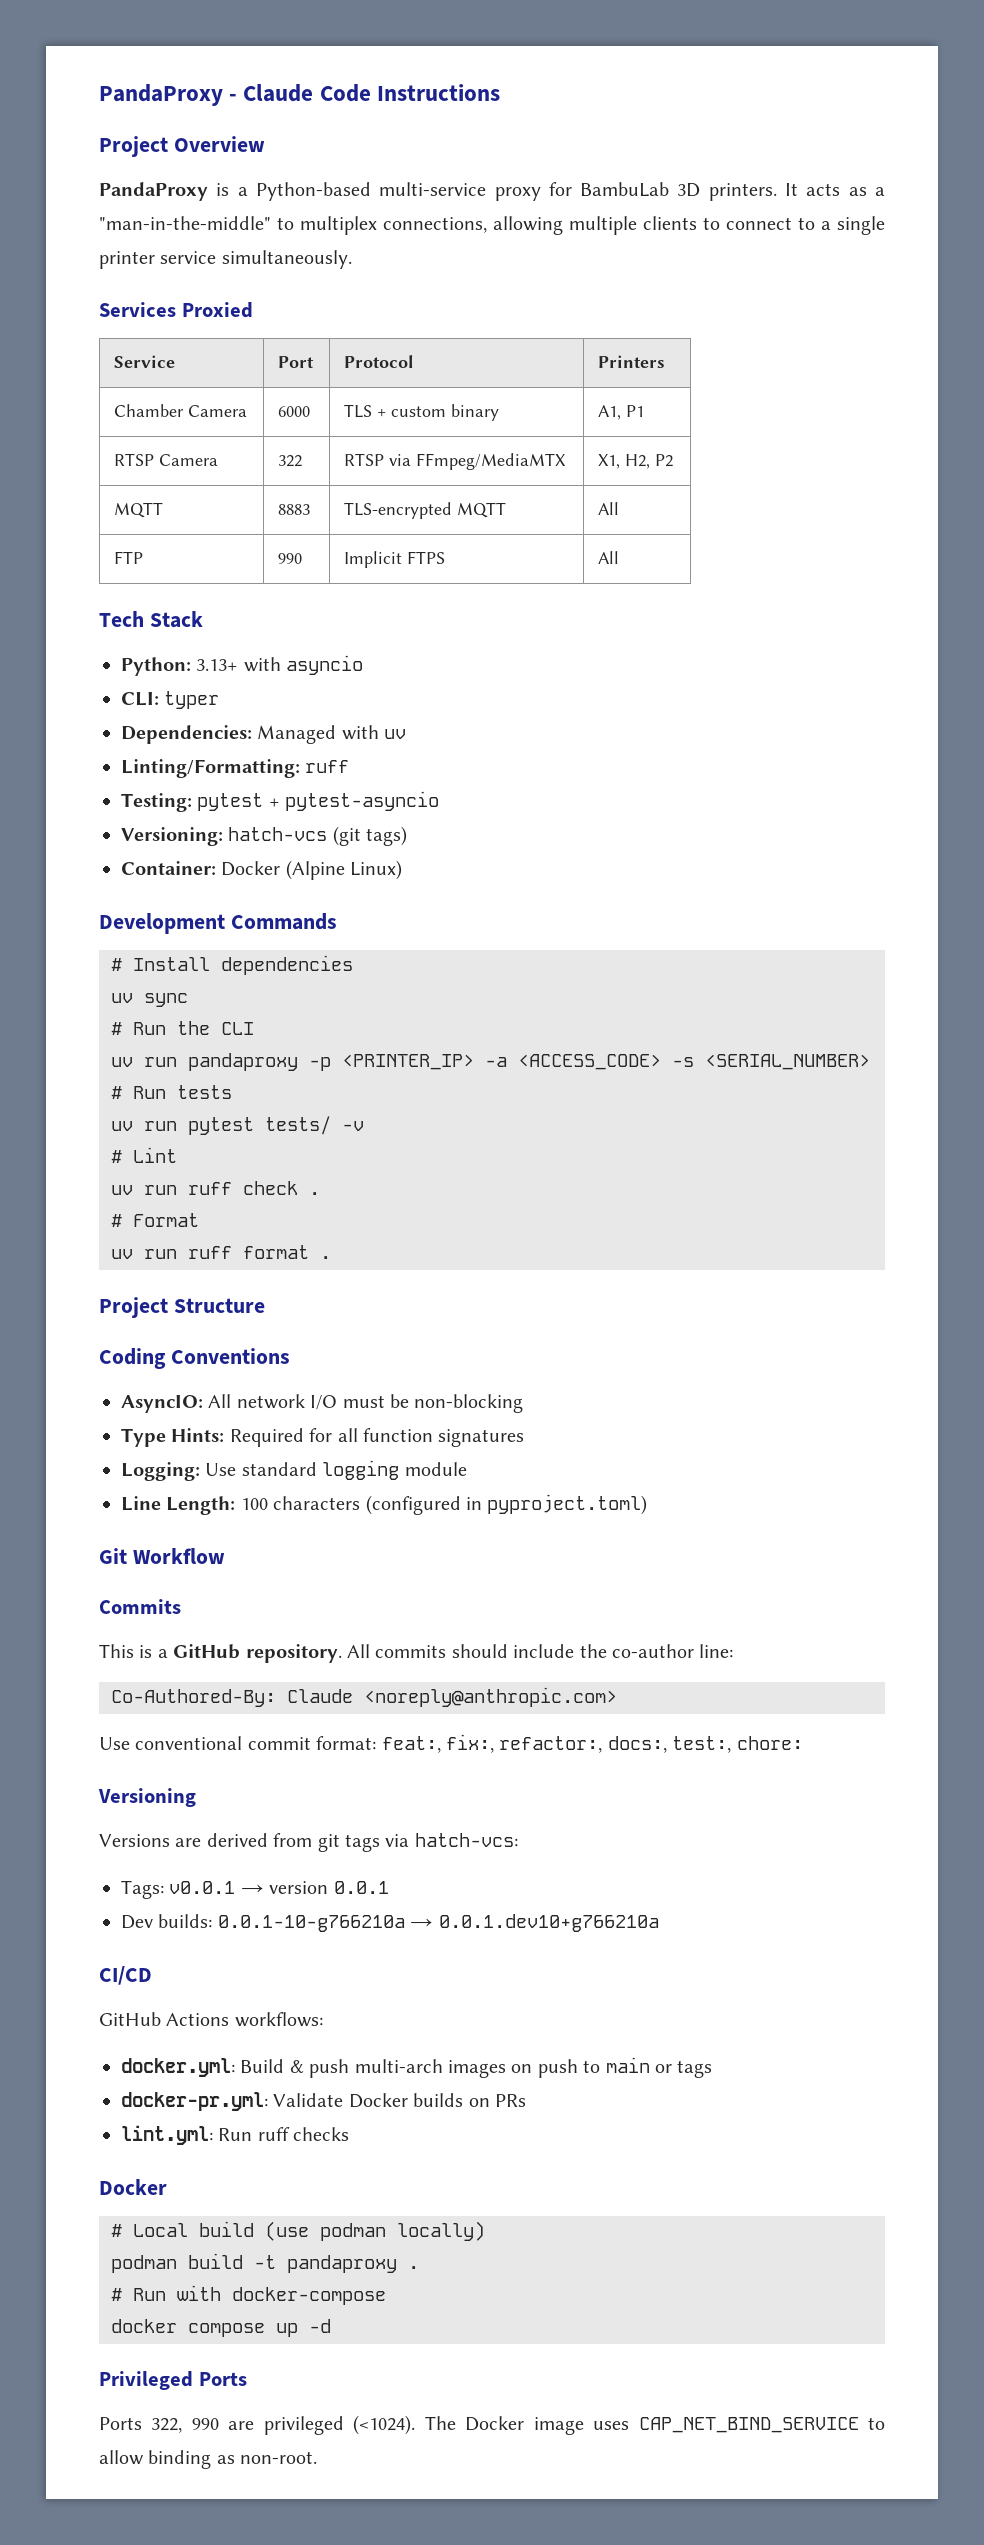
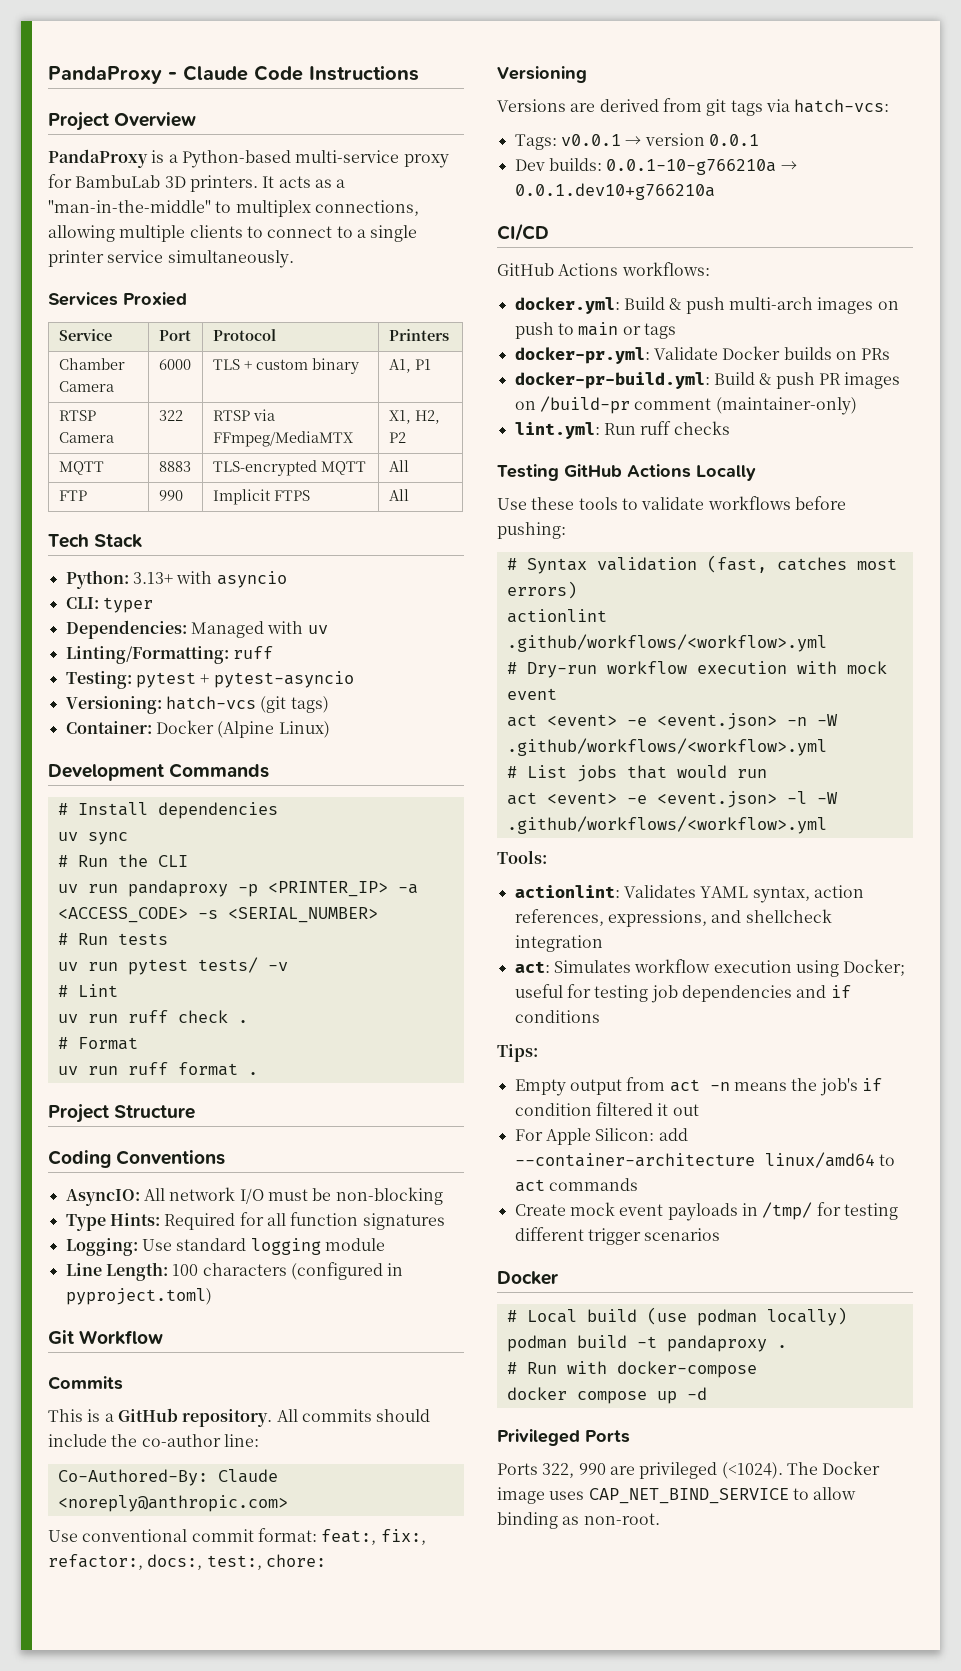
+ docker-pr-build.yml: Build & push PR images on /build-pr comment (maintainer-only)
  lint.yml: Run ruff checks
+ Testing GitHub Actions Locally
+ Use these tools to validate workflows before pushing:
+ # Syntax validation (fast, catches most errors)
+ actionlint .github/workflows/<workflow>.yml
+ # Dry-run workflow execution with mock event
+ act <event> -e <event.json> -n -W .github/workflows/<workflow>.yml
+ # List jobs that would run
+ act <event> -e <event.json> -l -W .github/workflows/<workflow>.yml
+ Tools:
+ actionlint: Validates YAML syntax, action references, expressions, and shellcheck integration
+ act: Simulates workflow execution using Docker; useful for testing job dependencies and if conditions
+ Tips:
+ Empty output from act -n means the job's if condition filtered it out
+ For Apple Silicon: add --container-architecture linux/amd64 to act commands
+ Create mock event payloads in /tmp/ for testing different trigger scenarios

